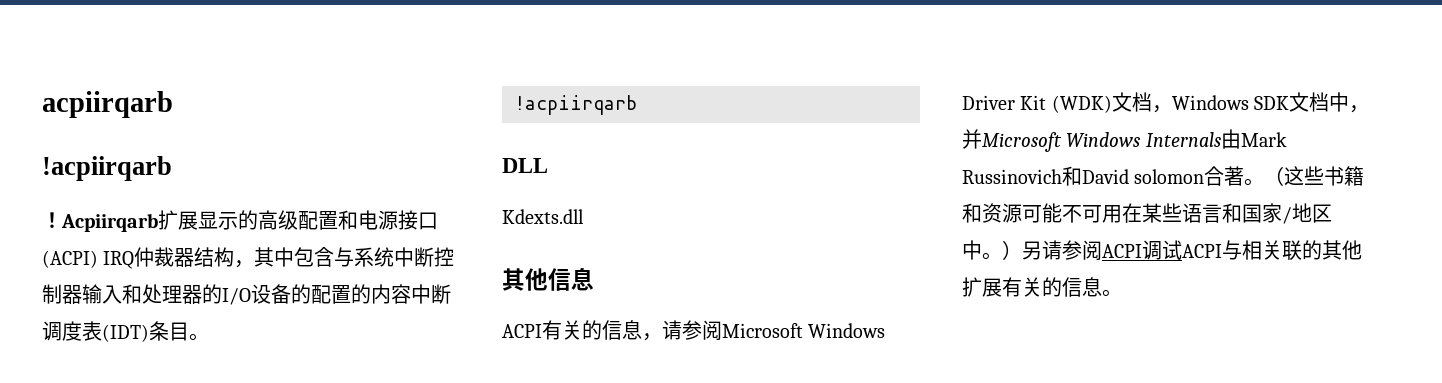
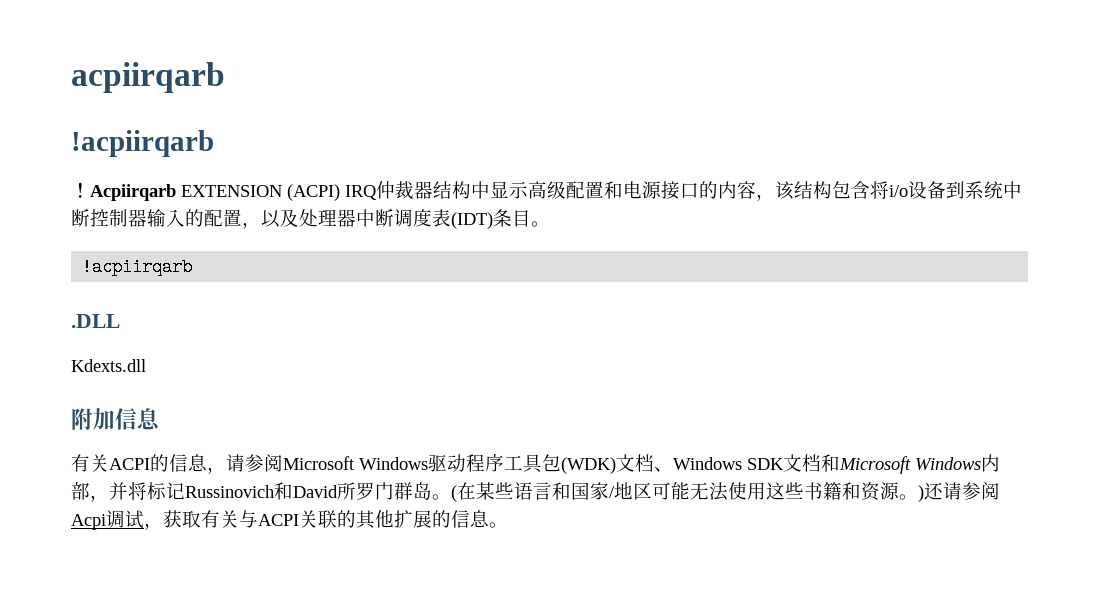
- Acpiirqarb扩展显示的高级配置和电源接口(ACPI) IRQ仲裁器结构，其中包含与系统中断控制器输入和处理器的I/O设备的配置的内容中断调度表(IDT)条目。
+ Acpiirqarb EXTENSION (ACPI) IRQ仲裁器结构中显示高级配置和电源接口的内容，该结构包含将i/o设备到系统中断控制器输入的配置，以及处理器中断调度表(IDT)条目。
- DLL
+ .DLL
- 其他信息
+ 附加信息
- ACPI有关的信息，请参阅Microsoft Windows Driver Kit (WDK)文档，Windows SDK文档中，并Microsoft Windows Internals由Mark Russinovich和David solomon合著。（这些书籍和资源可能不可用在某些语言和国家/地区中。）另请参阅ACPI调试ACPI与相关联的其他扩展有关的信息。
+ 有关ACPI的信息，请参阅Microsoft Windows驱动程序工具包(WDK)文档、Windows SDK文档和Microsoft Windows内部，并将标记Russinovich和David所罗门群岛。(在某些语言和国家/地区可能无法使用这些书籍和资源。)还请参阅Acpi调试，获取有关与ACPI关联的其他扩展的信息。

